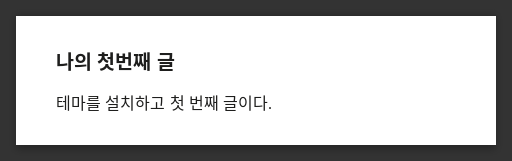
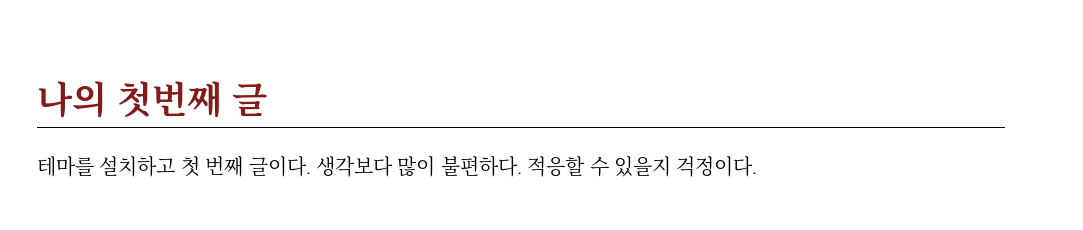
+ 생각보다 많이 불편하다. 적응할 수 있을지 걱정이다.

